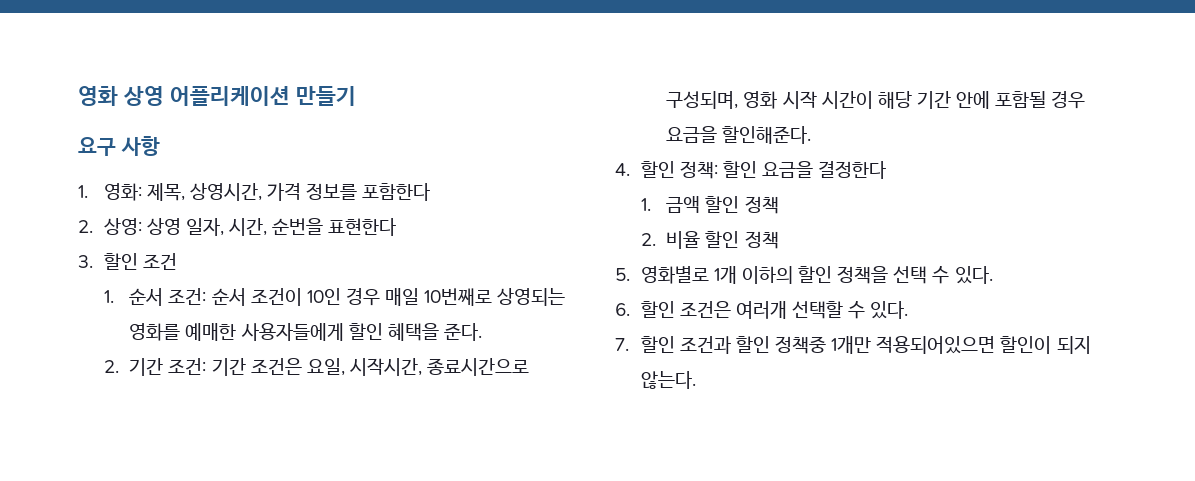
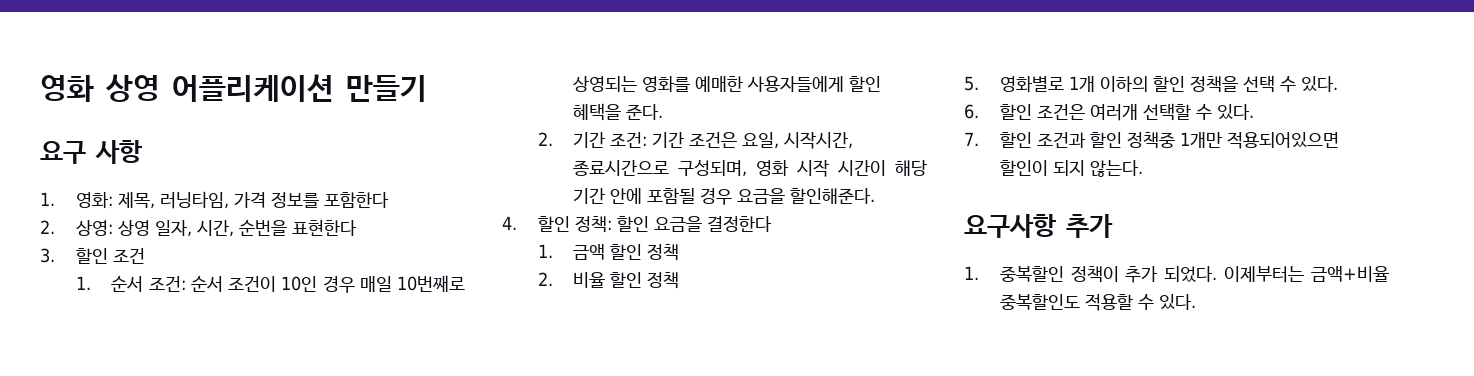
- 1. 영화: 제목, 상영시간, 가격 정보를 포함한다
+ 1. 영화: 제목, 러닝타임, 가격 정보를 포함한다
+ 요구사항 추가
+ 1. 중복할인 정책이 추가 되었다. 이제부터는 금액+비율 중복할인도 적용할 수 있다.

